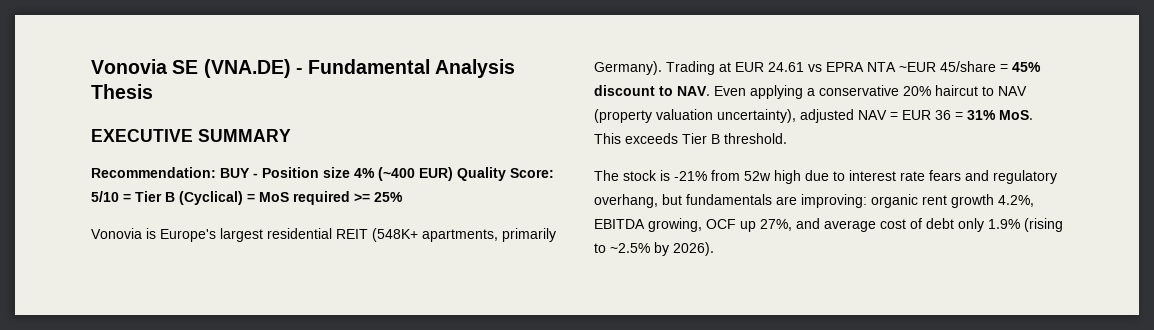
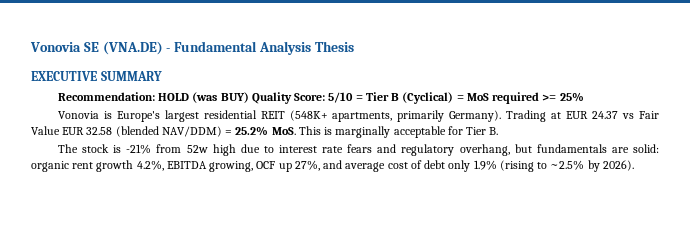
- Recommendation: BUY - Position size 4% (~400 EUR) Quality Score: 5/10 = Tier B (Cyclical) = MoS required >= 25%
+ Recommendation: HOLD (was BUY) Quality Score: 5/10 = Tier B (Cyclical) = MoS required >= 25%
- Trading at EUR 24.61 vs EPRA NTA ~EUR 45/share = 45% discount to NAV. Even applying a conservative 20% haircut to NAV (property valuation uncertainty), adjusted NAV = EUR 36 = 31% MoS. This exceeds Tier B threshold.
+ Trading at EUR 24.37 vs Fair Value EUR 32.58 (blended NAV/DDM) = 25.2% MoS. This is marginally acceptable for Tier B.
- The stock is -21% from 52w high due to interest rate fears and regulatory overhang, but fundamentals are improving: organic rent growth 4.2%, EBITDA growing, OCF up 27%, and average cost of debt only 1.9% (rising to ~2.5% by 2026).
+ The stock is -21% from 52w high due to interest rate fears and regulatory overhang, but fundamentals are solid: organic rent growth 4.2%, EBITDA growing, OCF up 27%, and average cost of debt only 1.9% (rising to ~2.5% by 2026).

